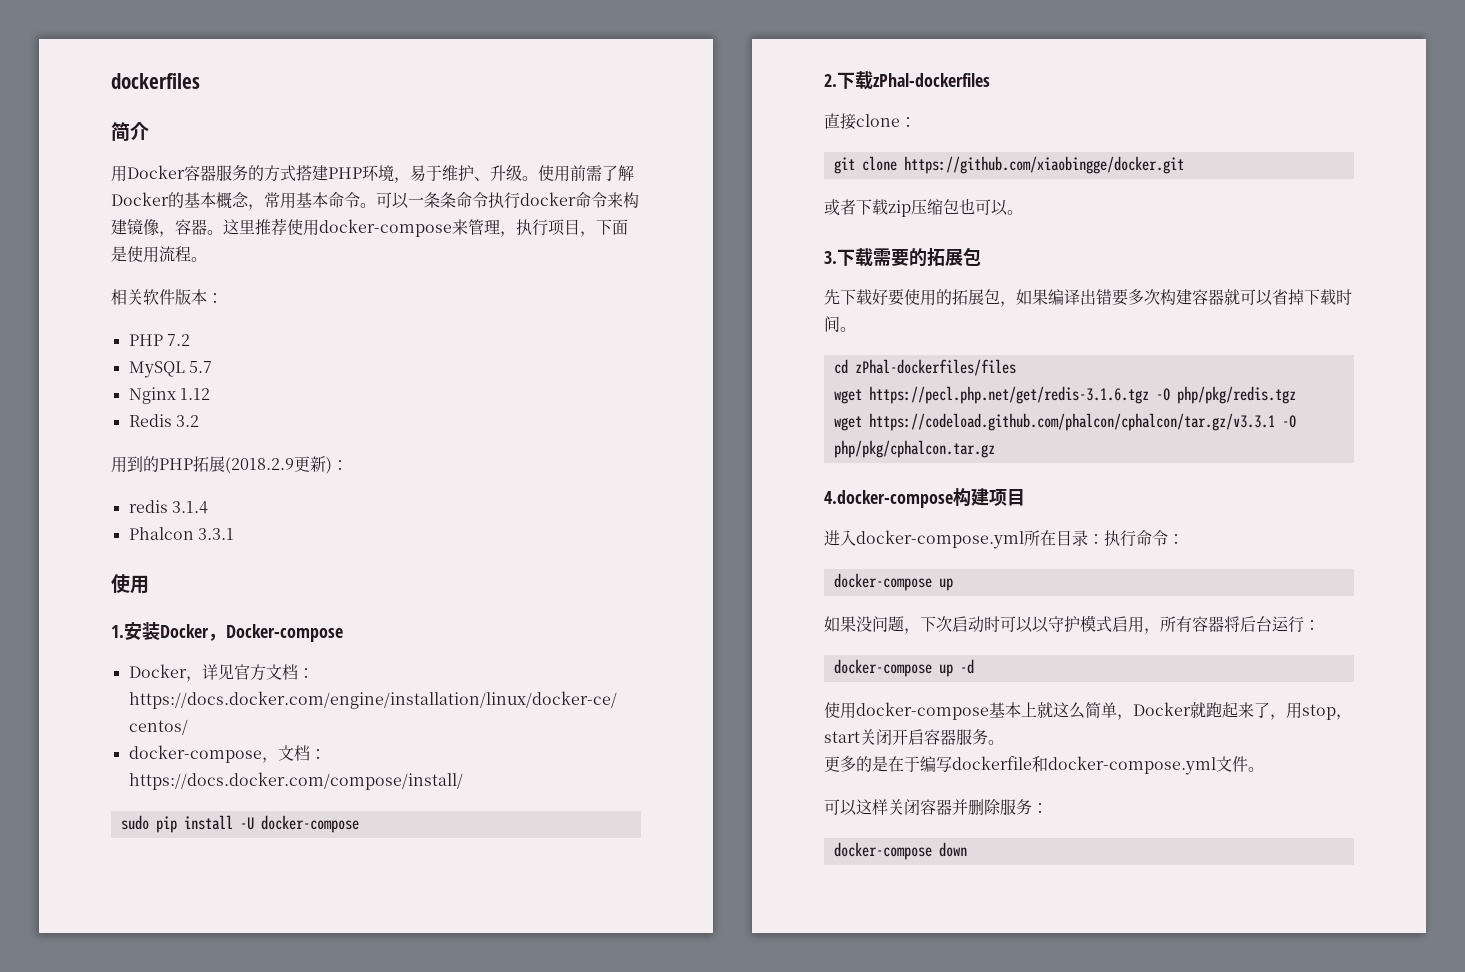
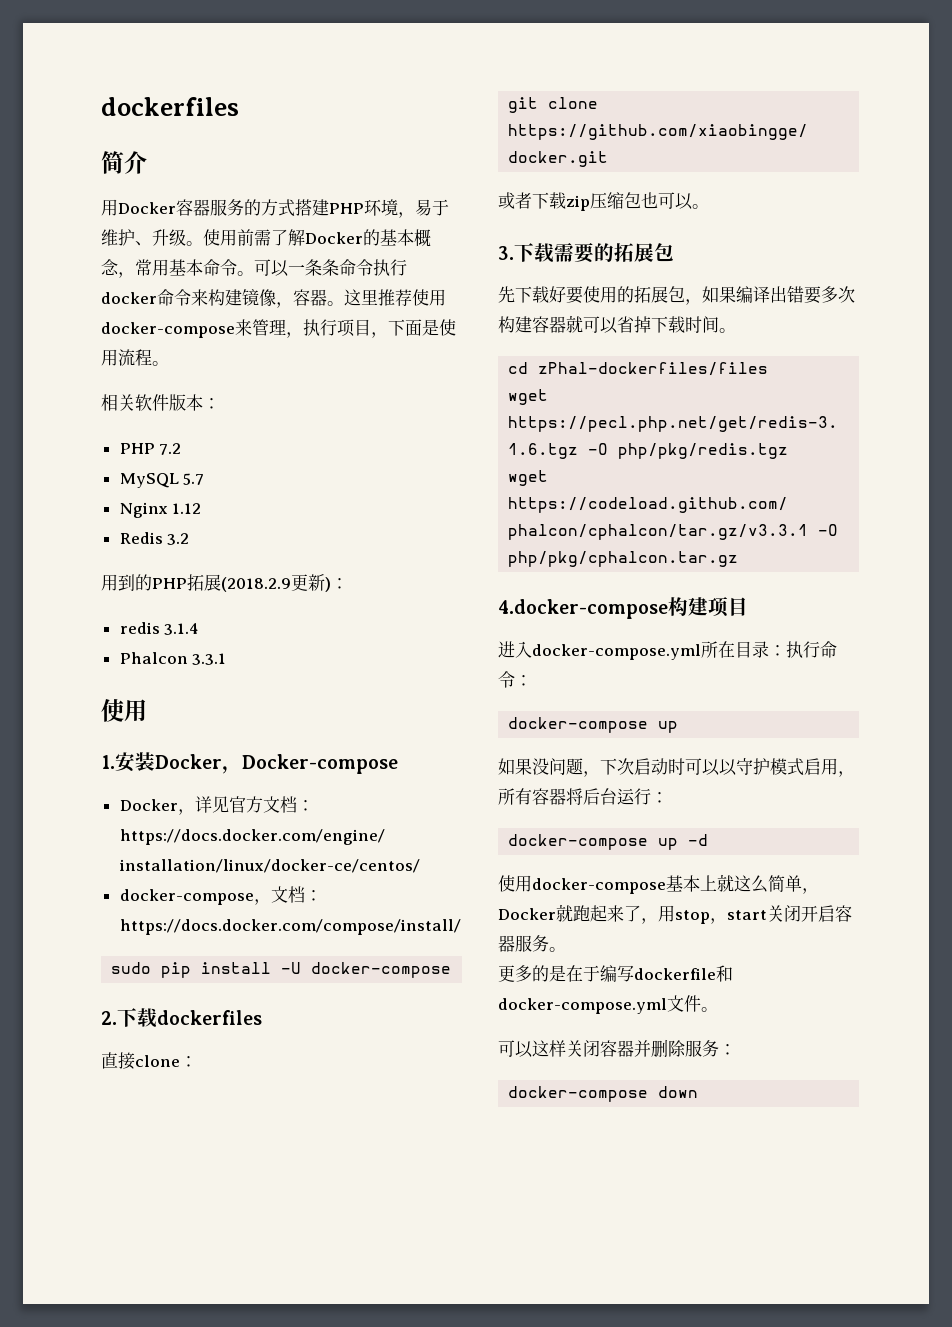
- 2.下载zPhal-dockerfiles
+ 2.下载dockerfiles

